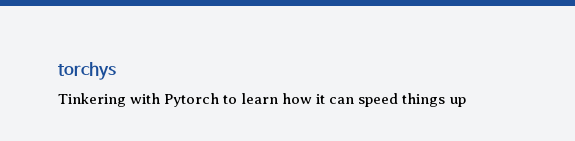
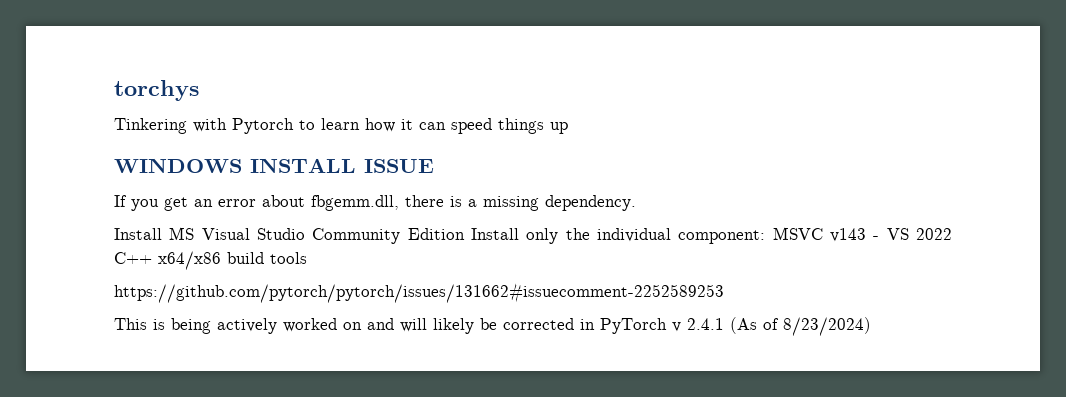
+ WINDOWS INSTALL ISSUE
+ If you get an error about fbgemm.dll, there is a missing dependency.
+ Install MS Visual Studio Community Edition Install only the individual component: MSVC v143 - VS 2022 C++ x64/x86 build tools
+ https://github.com/pytorch/pytorch/issues/131662#issuecomment-2252589253
+ This is being actively worked on and will likely be corrected in PyTorch v 2.4.1 (As of 8/23/2024)

